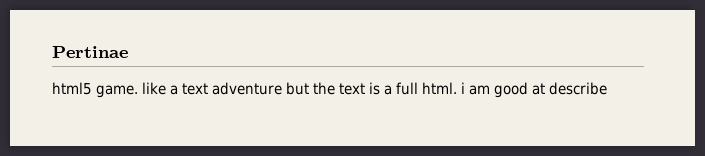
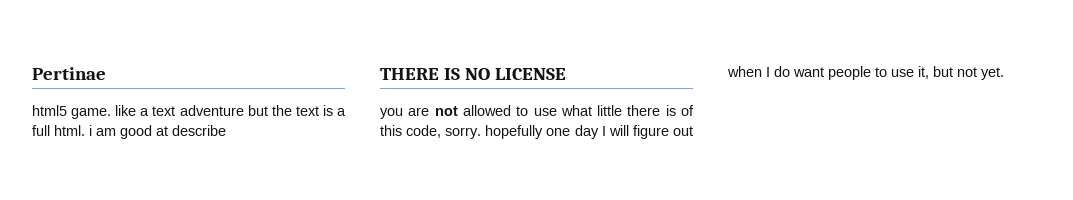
+ THERE IS NO LICENSE
+ you are not allowed to use what little there is of this code, sorry. hopefully one day I will figure out when I do want people to use it, but not yet.

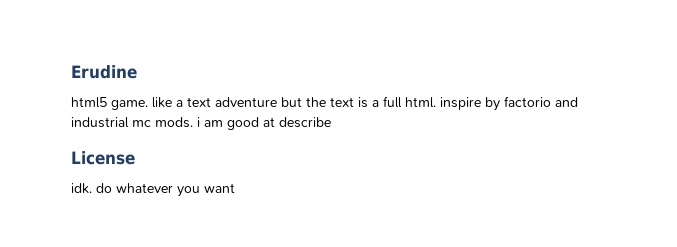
- Pertinae
+ Erudine
- html5 game. like a text adventure but the text is a full html. i am good at describe
+ html5 game. like a text adventure but the text is a full html. inspire by factorio and industrial mc mods. i am good at describe
- THERE IS NO LICENSE
- you are not allowed to use what little there is of this code, sorry. hopefully one day I will figure out when I do want people to use it, but not yet.
+ License
+ idk. do whatever you want

